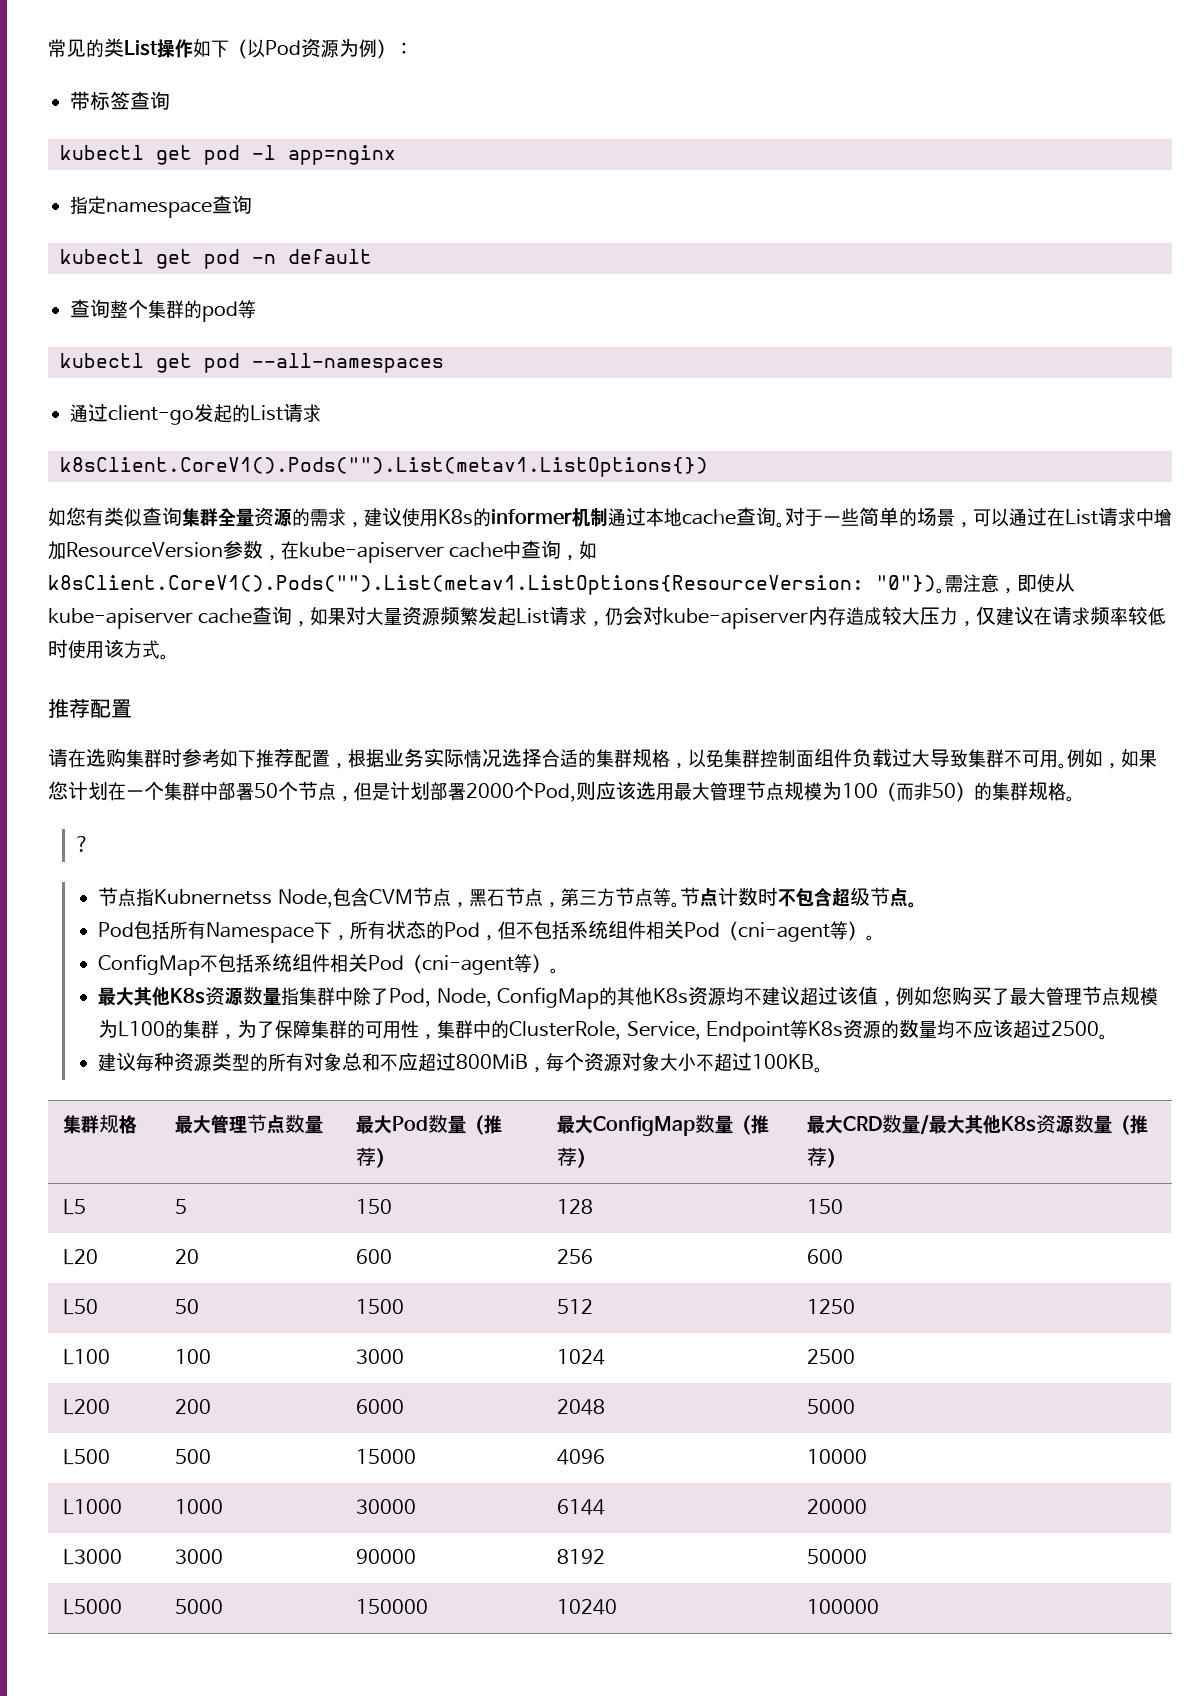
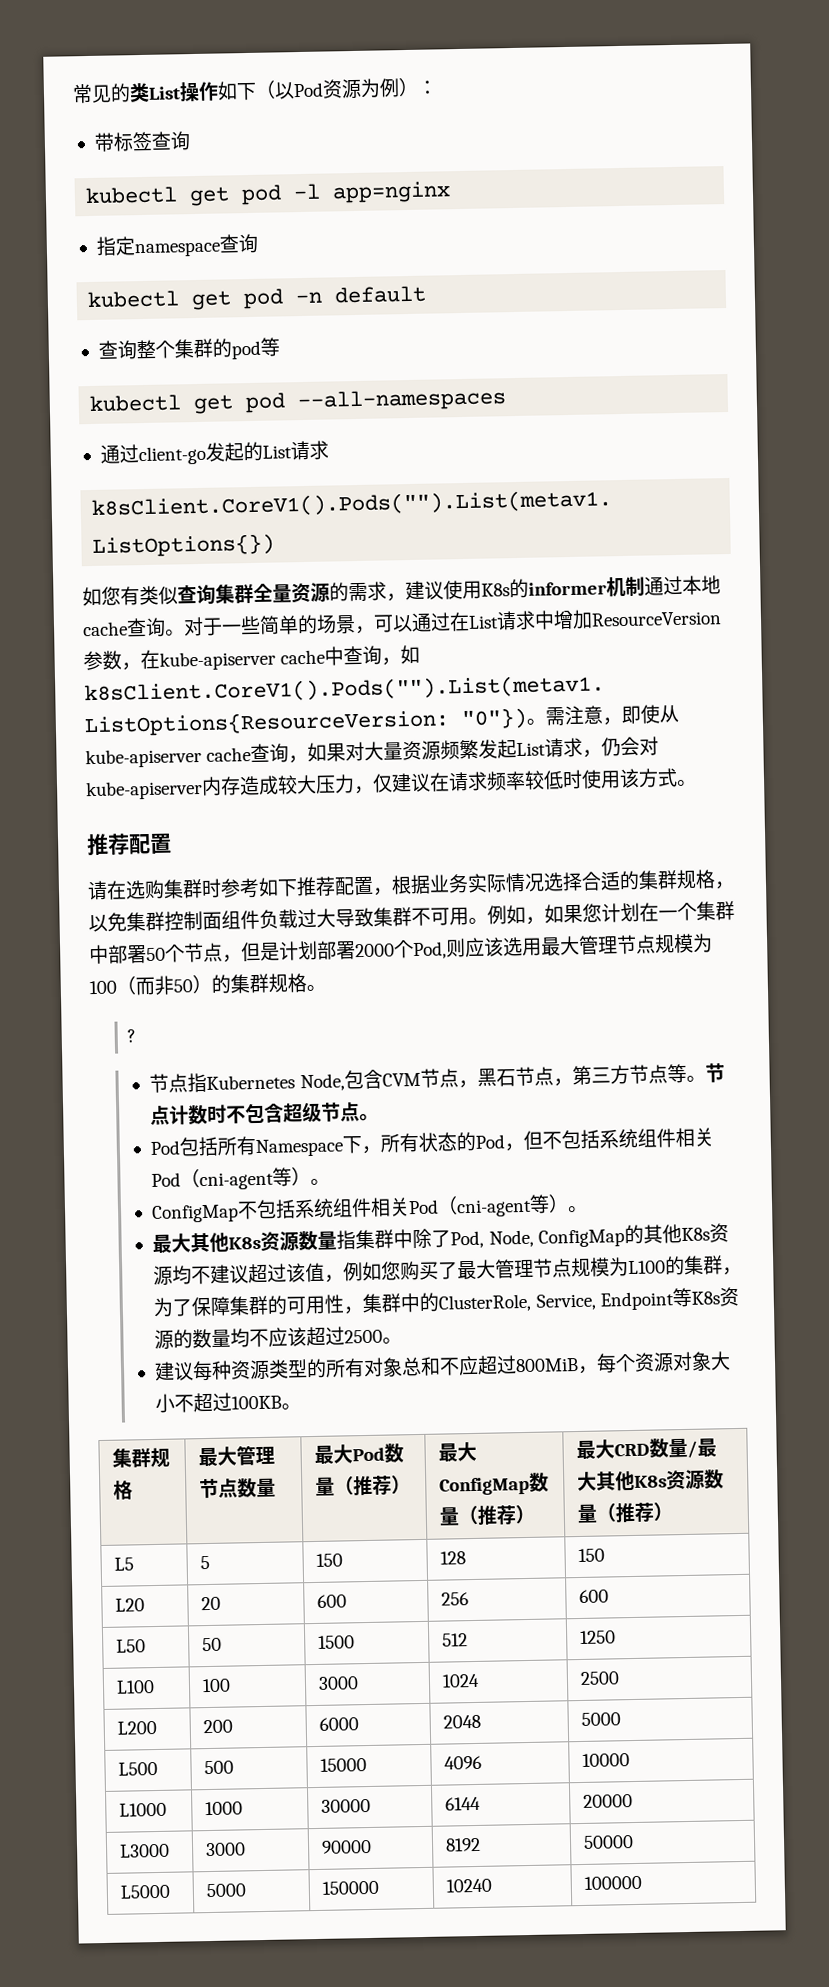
- 节点指Kubnernetss Node,包含CVM节点，黑石节点，第三方节点等。
+ 节点指Kubernetes Node,包含CVM节点，黑石节点，第三方节点等。

